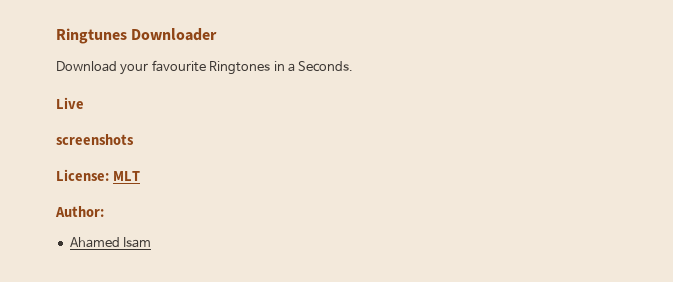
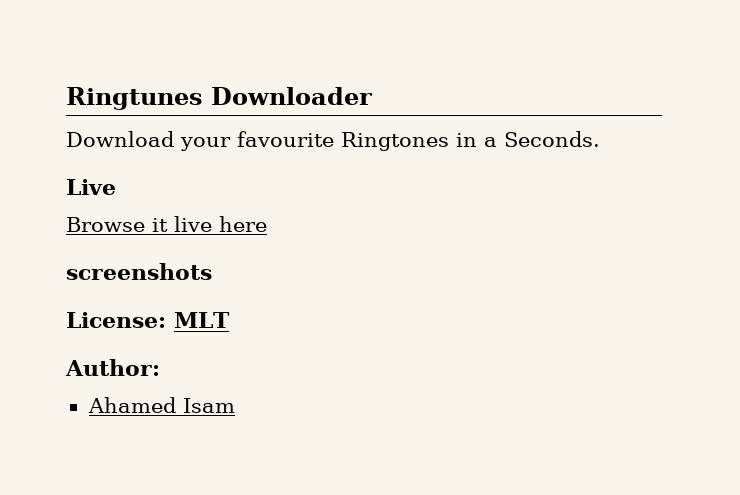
+ Browse it live here

